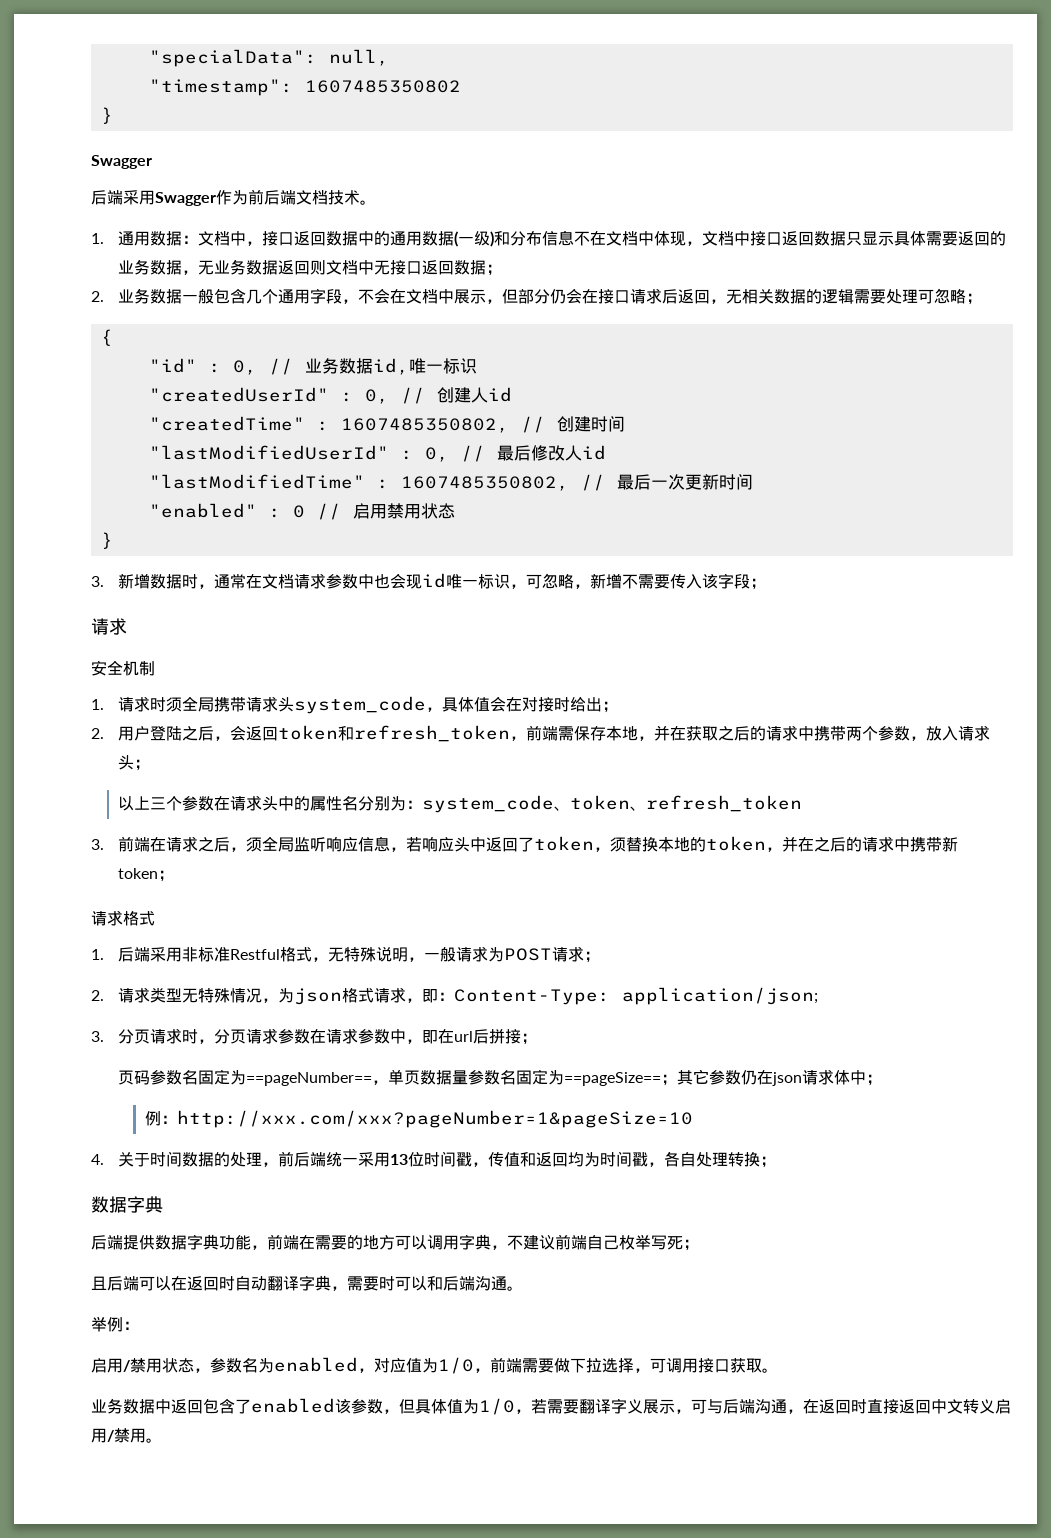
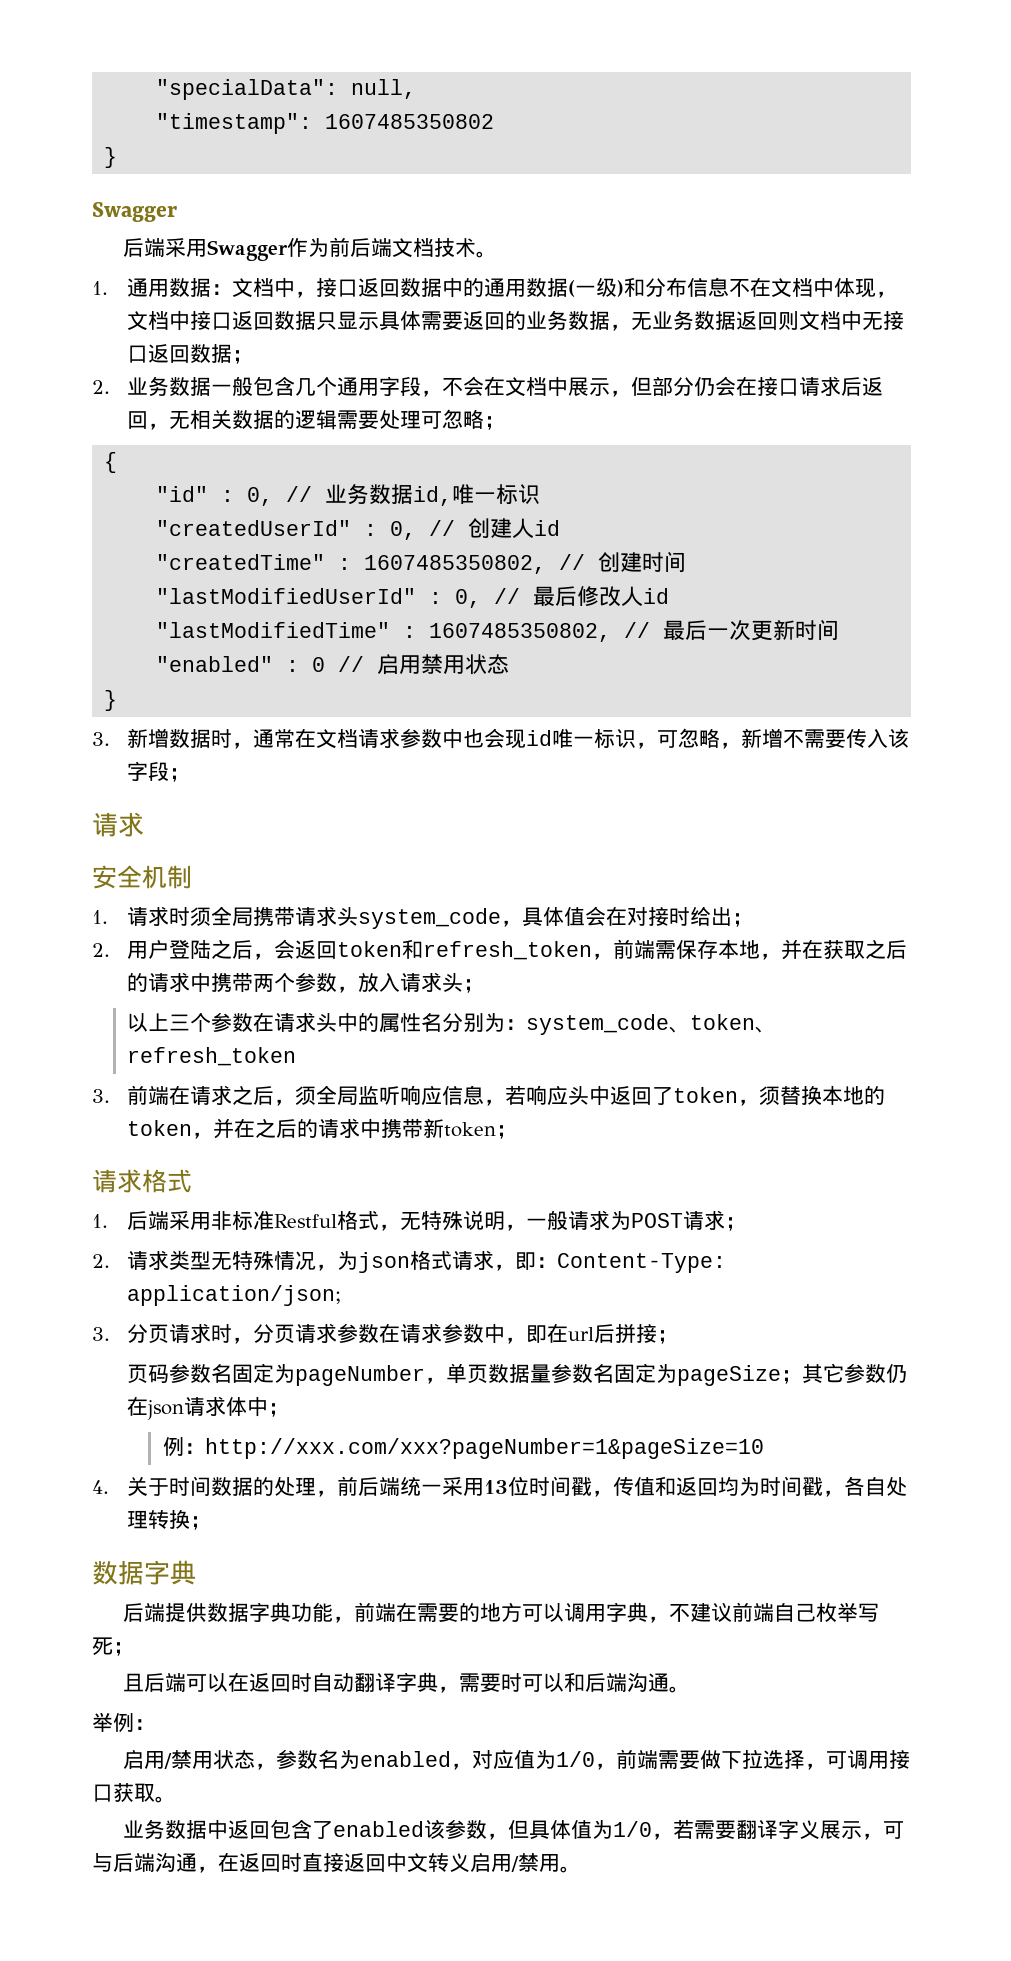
- 页码参数名固定为==pageNumber==，单页数据量参数名固定为==pageSize==；其它参数仍在json请求体中；
+ 页码参数名固定为pageNumber，单页数据量参数名固定为pageSize；其它参数仍在json请求体中；

